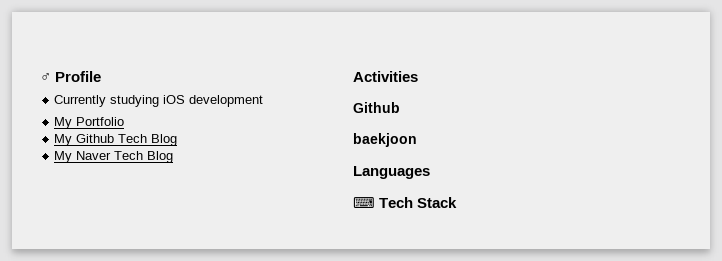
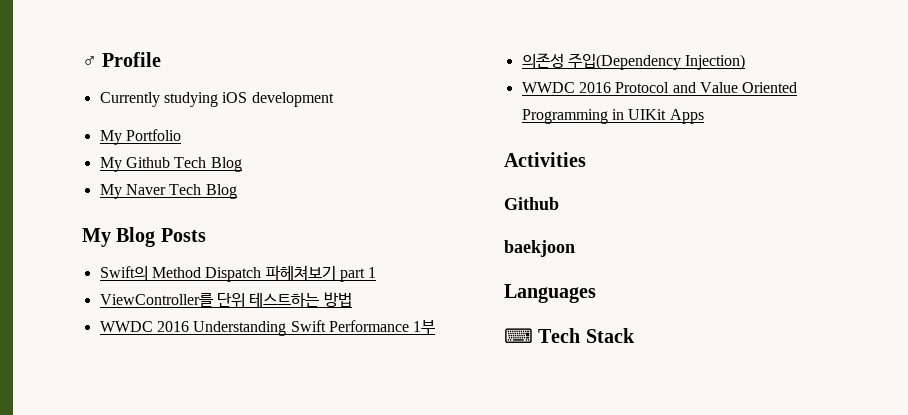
+ My Blog Posts
+ Swift의 Method Dispatch 파헤쳐보기 part 1
+ ViewController를 단위 테스트하는 방법
+ WWDC 2016 Understanding Swift Performance 1부
+ 의존성 주입(Dependency Injection)
+ WWDC 2016 Protocol and Value Oriented Programming in UIKit Apps

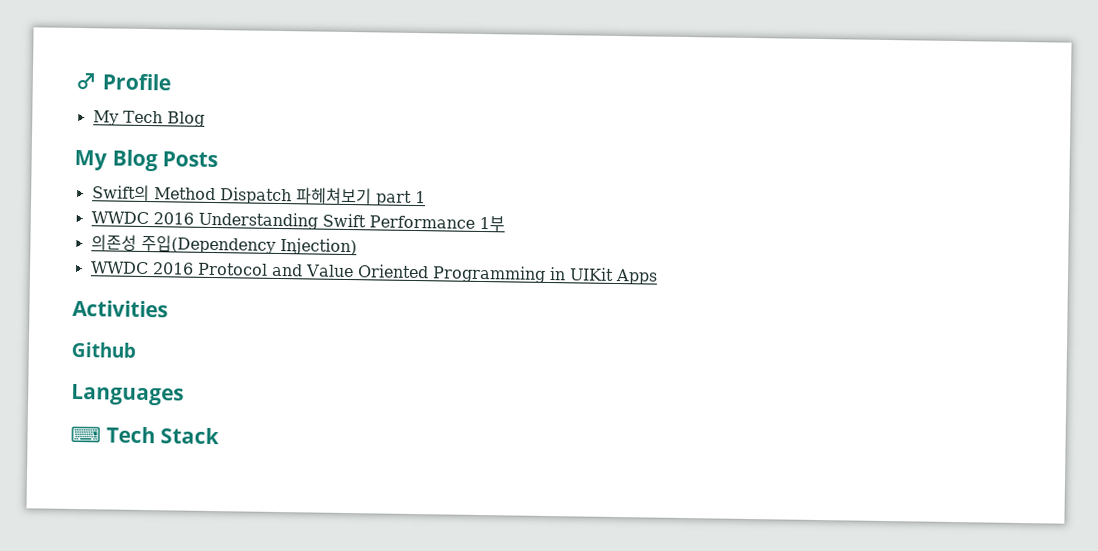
- Currently studying iOS development
- My Portfolio
- My Github Tech Blog
- My Naver Tech Blog
+ My Tech Blog
- ViewController를 단위 테스트하는 방법
- baekjoon

